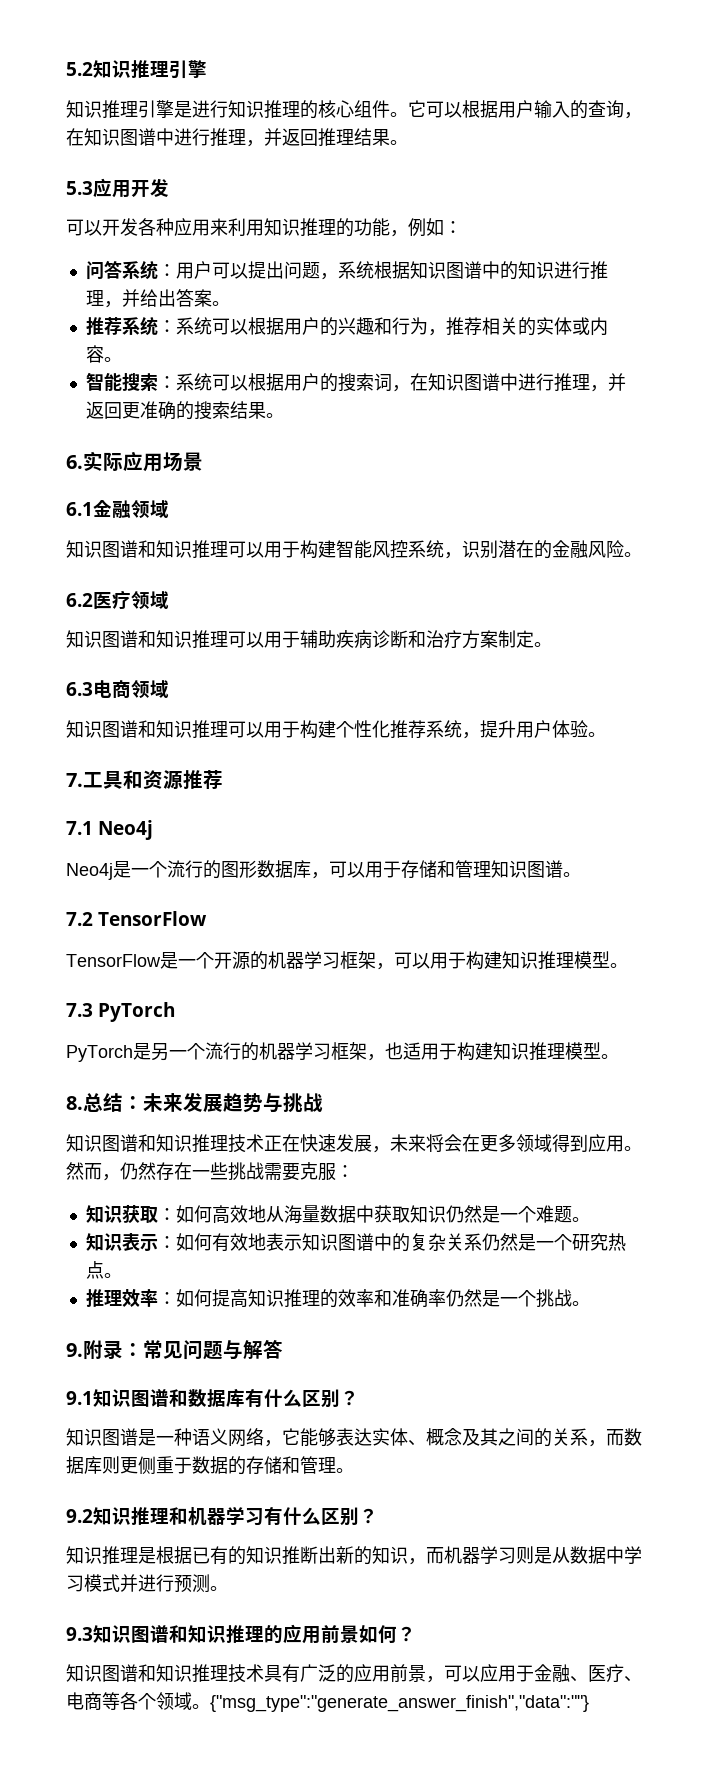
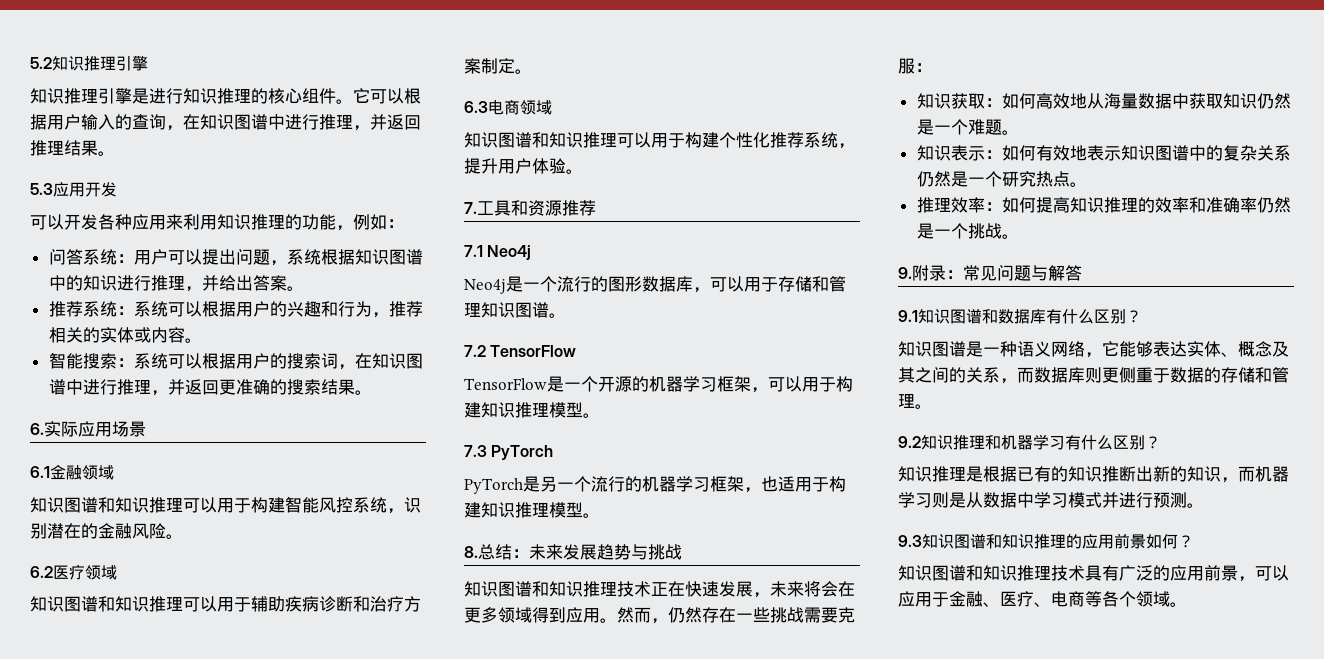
- {"msg_type":"generate_answer_finish","data":""}

